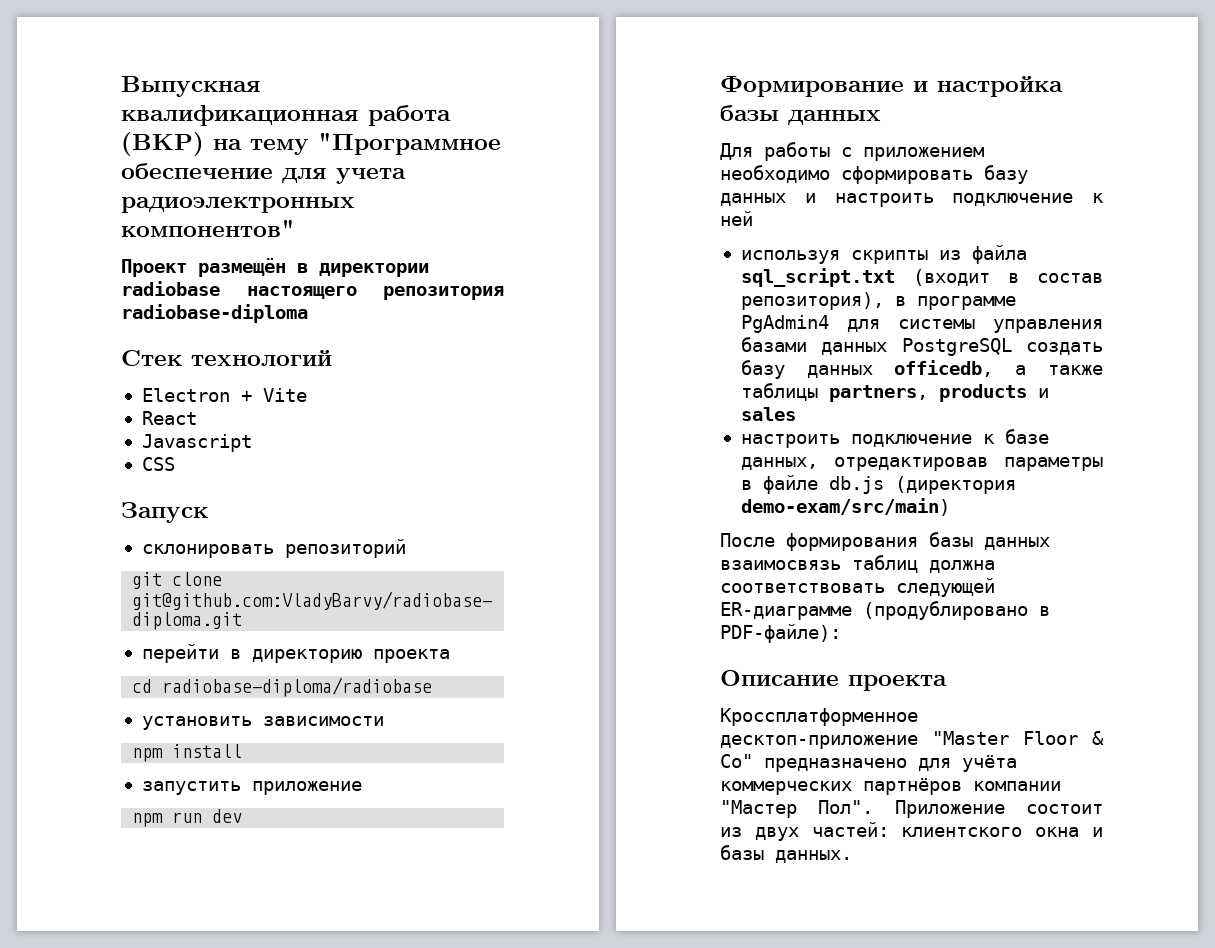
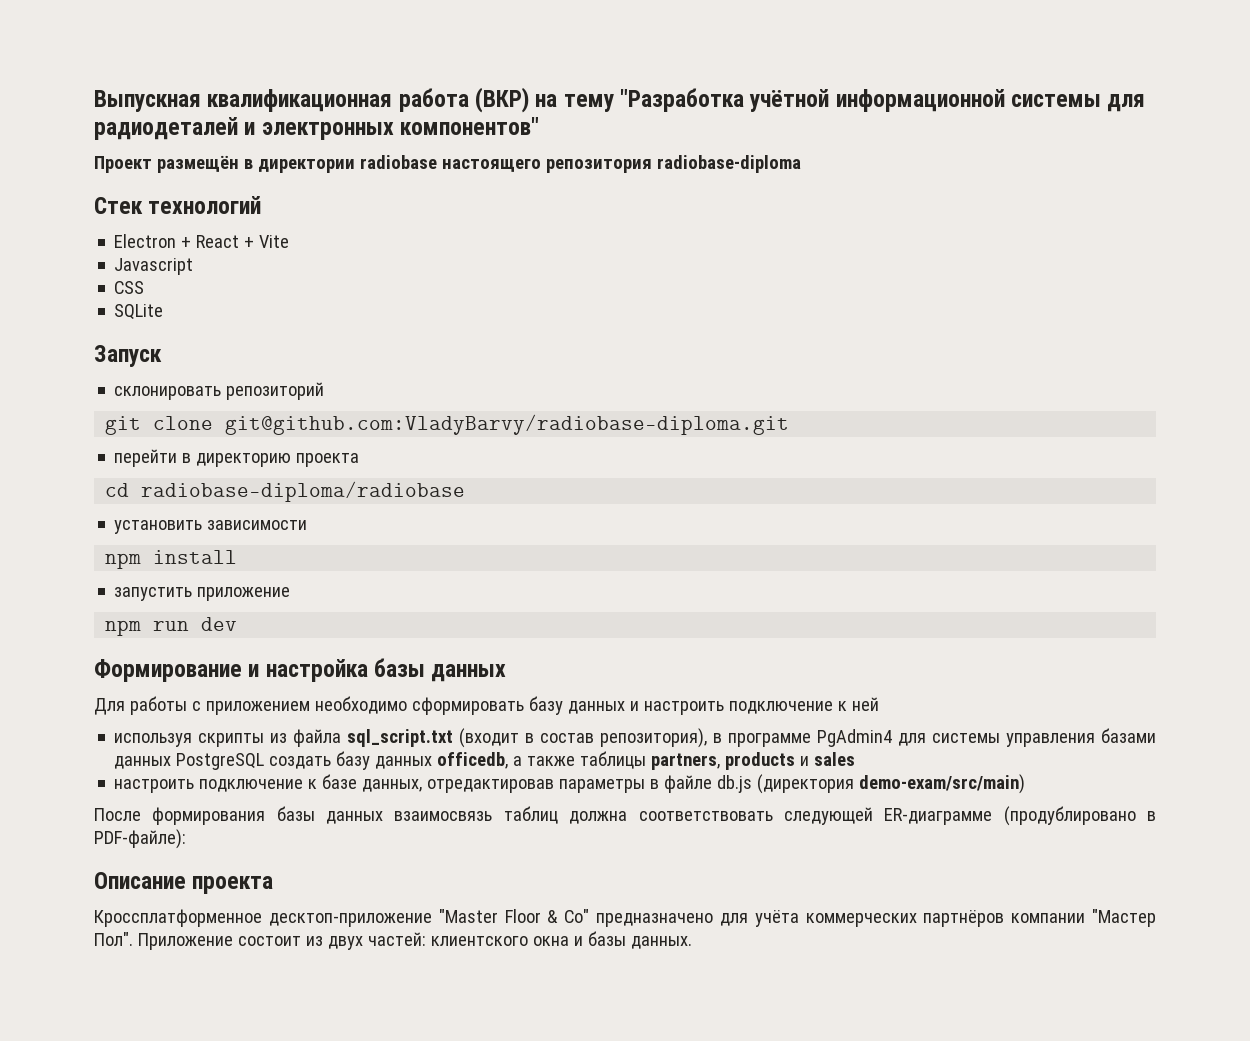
- Выпускная квалификационная работа (ВКР) на тему "Программное обеспечение для учета радиоэлектронных компонентов"
+ Выпускная квалификационная работа (ВКР) на тему "Разработка учётной информационной системы для радиодеталей и электронных компонентов"
- Electron + Vite
+ Electron + React + Vite
- React
+ SQLite

